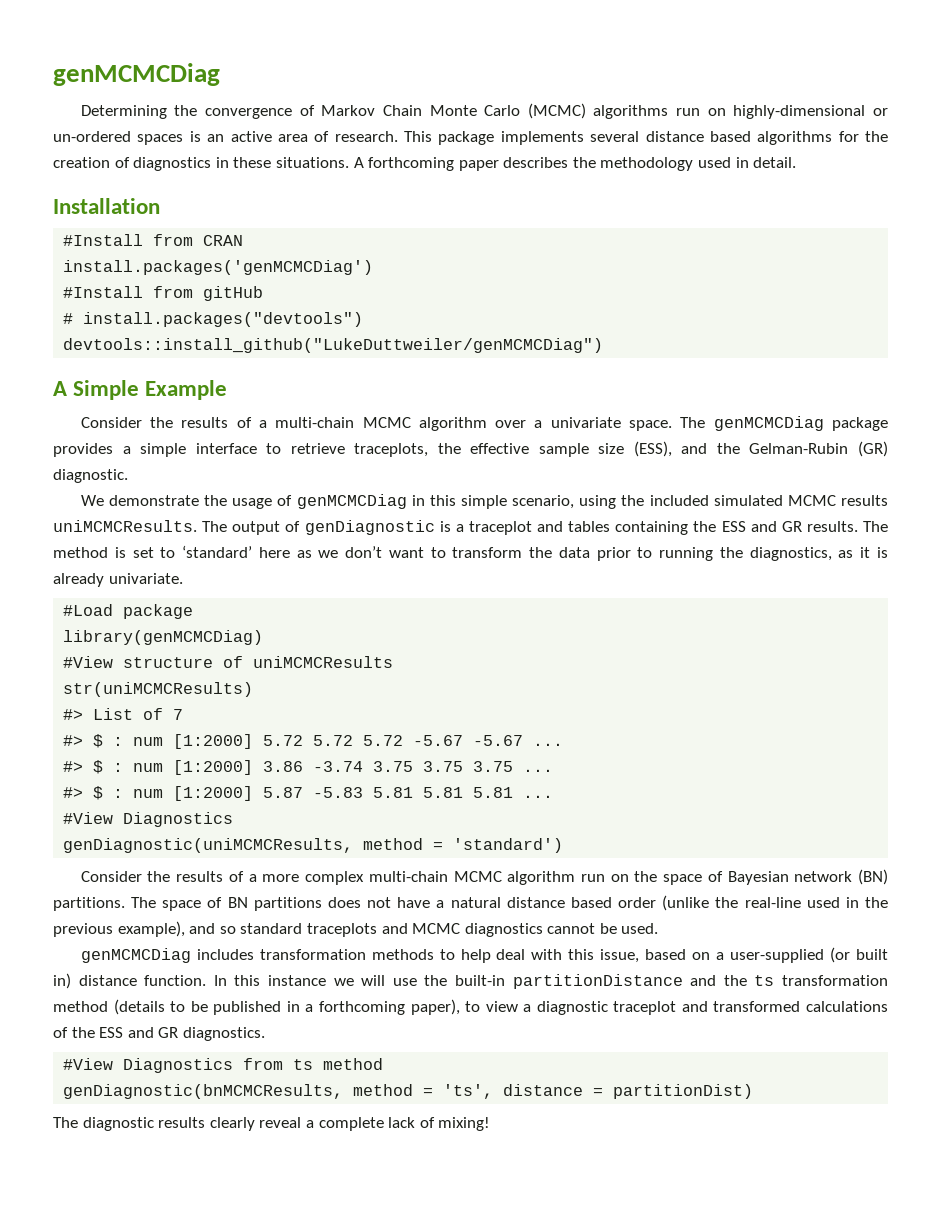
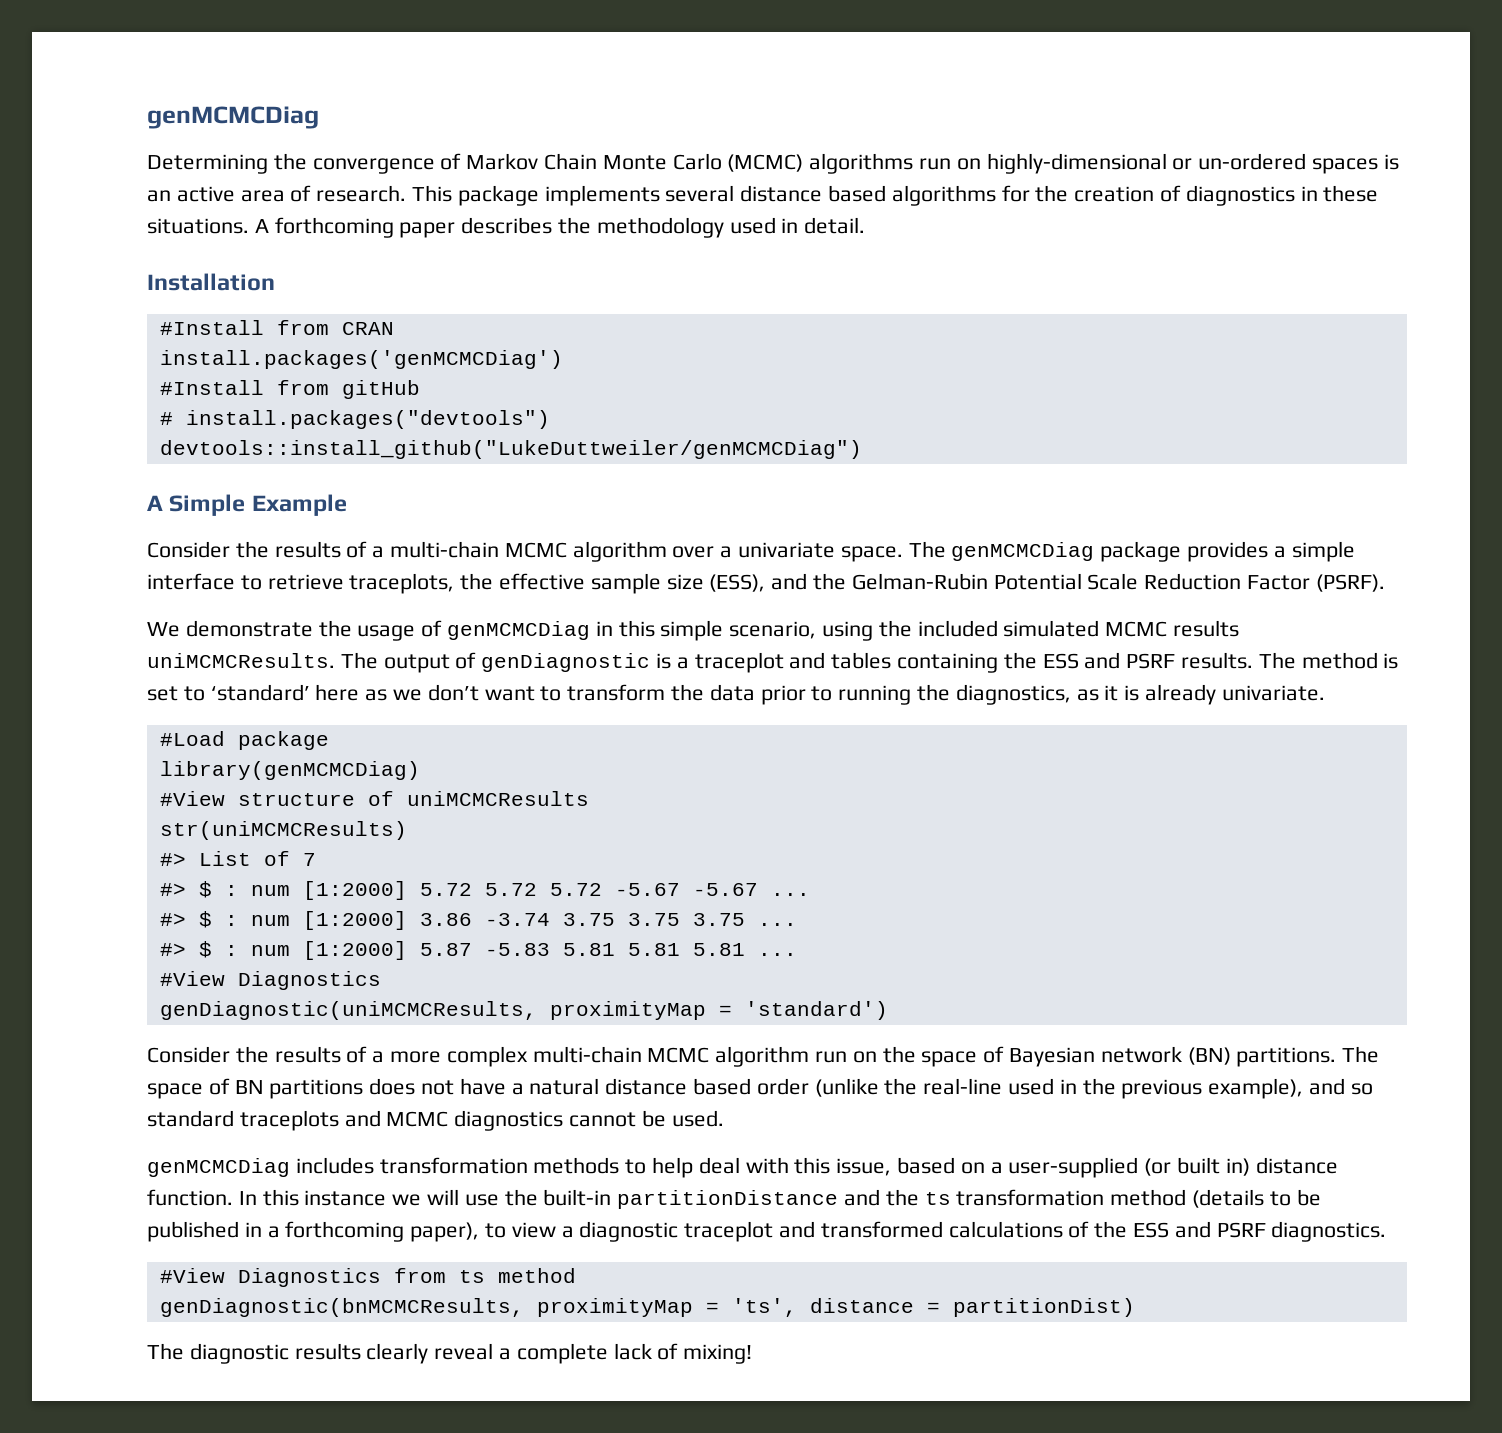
- The genMCMCDiag package provides a simple interface to retrieve traceplots, the effective sample size (ESS), and the Gelman-Rubin (GR) diagnostic.
+ The genMCMCDiag package provides a simple interface to retrieve traceplots, the effective sample size (ESS), and the Gelman-Rubin Potential Scale Reduction Factor (PSRF).
- The output of genDiagnostic is a traceplot and tables containing the ESS and GR results.
+ The output of genDiagnostic is a traceplot and tables containing the ESS and PSRF results.
- genDiagnostic(uniMCMCResults, method = 'standard')
+ genDiagnostic(uniMCMCResults, proximityMap = 'standard')
- In this instance we will use the built-in partitionDistance and the ts transformation method (details to be published in a forthcoming paper), to view a diagnostic traceplot and transformed calculations of the ESS and GR diagnostics.
+ In this instance we will use the built-in partitionDistance and the ts transformation method (details to be published in a forthcoming paper), to view a diagnostic traceplot and transformed calculations of the ESS and PSRF diagnostics.
- genDiagnostic(bnMCMCResults, method = 'ts', distance = partitionDist)
+ genDiagnostic(bnMCMCResults, proximityMap = 'ts', distance = partitionDist)

